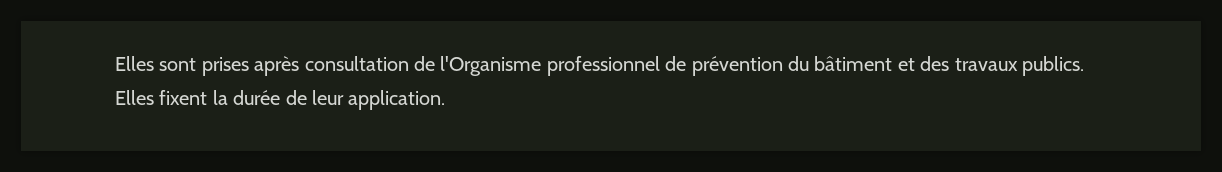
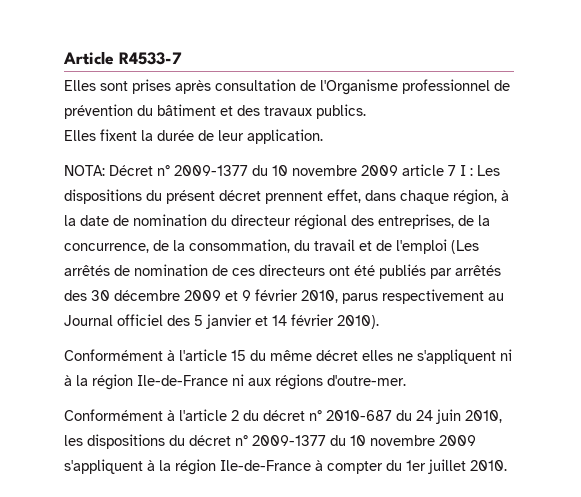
+ Article R4533-7
+ NOTA: Décret n° 2009-1377 du 10 novembre 2009 article 7 I : Les dispositions du présent décret prennent effet, dans chaque région, à la date de nomination du directeur régional des entreprises, de la concurrence, de la consommation, du travail et de l'emploi (Les arrêtés de nomination de ces directeurs ont été publiés par arrêtés des 30 décembre 2009 et 9 février 2010, parus respectivement au Journal officiel des 5 janvier et 14 février 2010).
+ Conformément à l'article 15 du même décret elles ne s'appliquent ni à la région Ile-de-France ni aux régions d'outre-mer.
+ Conformément à l'article 2 du décret n° 2010-687 du 24 juin 2010, les dispositions du décret n° 2009-1377 du 10 novembre 2009 s'appliquent à la région Ile-de-France à compter du 1er juillet 2010.

